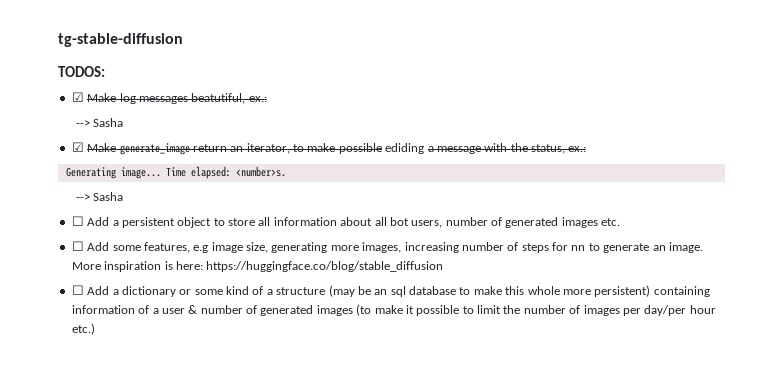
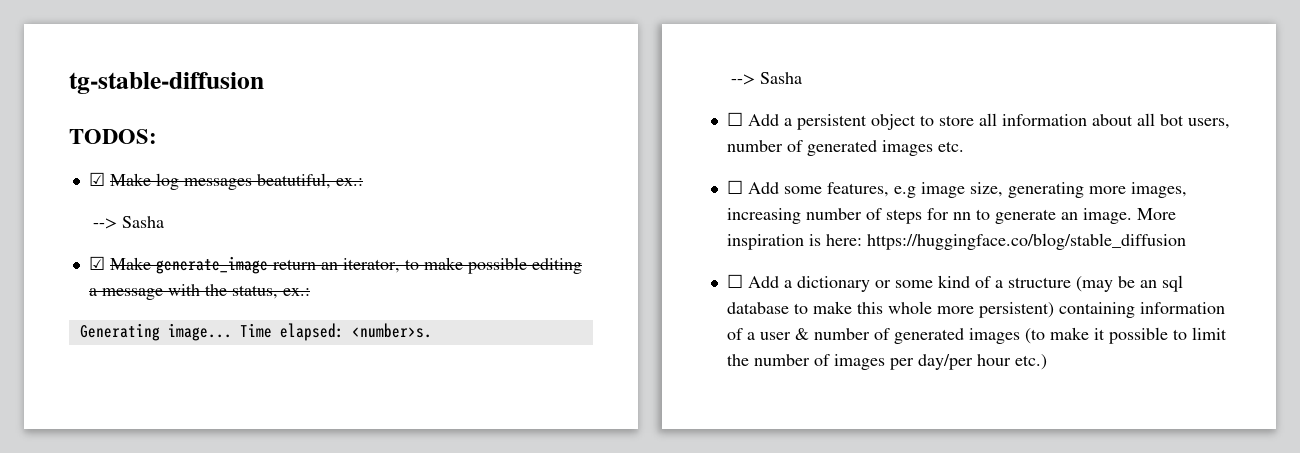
- ☑ Make generate_image return an iterator, to make possible ediding a message with the status, ex.:
+ ☑ Make generate_image return an iterator, to make possible editing a message with the status, ex.:

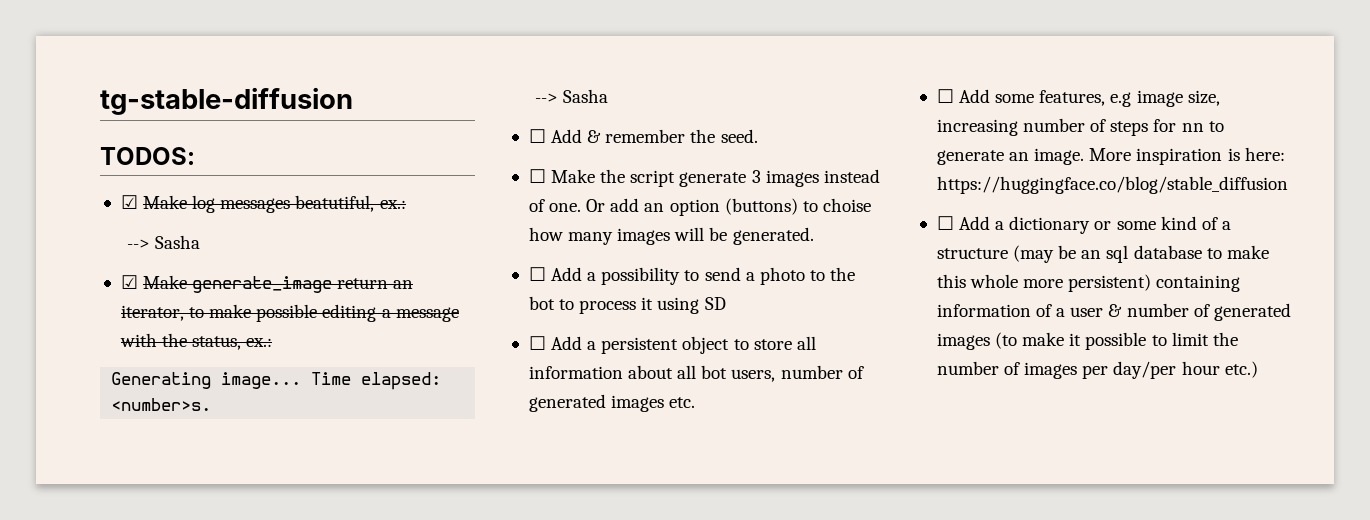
+ ☐ Add & remember the seed.
+ ☐ Make the script generate 3 images instead of one. Or add an option (buttons) to choise how many images will be generated.
+ ☐ Add a possibility to send a photo to the bot to process it using SD
- ☐ Add some features, e.g image size, generating more images, increasing number of steps for nn to generate an image.
+ ☐ Add some features, e.g image size, increasing number of steps for nn to generate an image.

